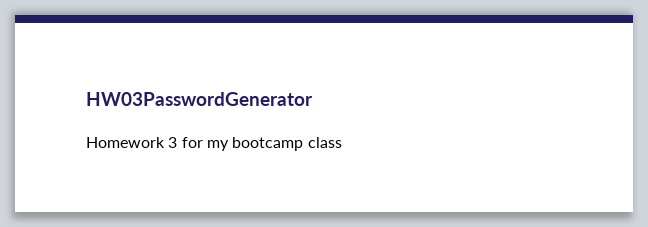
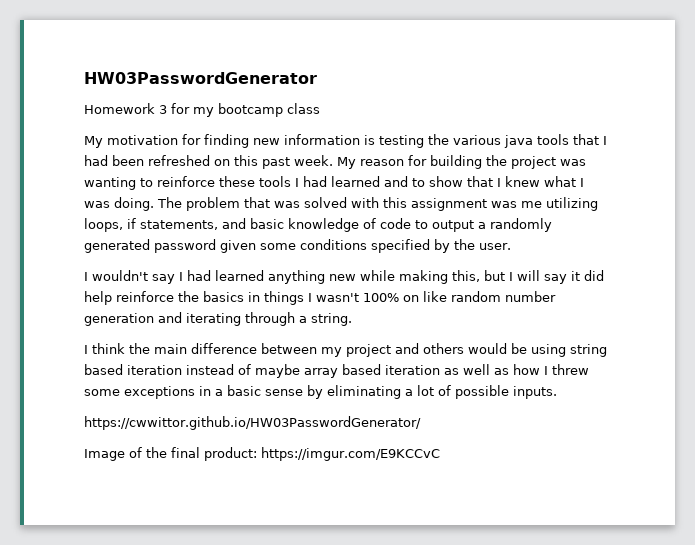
+ My motivation for finding new information is testing the various java tools that I had been refreshed on this past week. My reason for building the project was wanting to reinforce these tools I had learned and to show that I knew what I was doing. The problem that was solved with this assignment was me utilizing loops, if statements, and basic knowledge of code to output a randomly generated password given some conditions specified by the user.
+ I wouldn't say I had learned anything new while making this, but I will say it did help reinforce the basics in things I wasn't 100% on like random number generation and iterating through a string.
+ I think the main difference between my project and others would be using string based iteration instead of maybe array based iteration as well as how I threw some exceptions in a basic sense by eliminating a lot of possible inputs.
+ https://cwwittor.github.io/HW03PasswordGenerator/
+ Image of the final product: https://imgur.com/E9KCCvC

